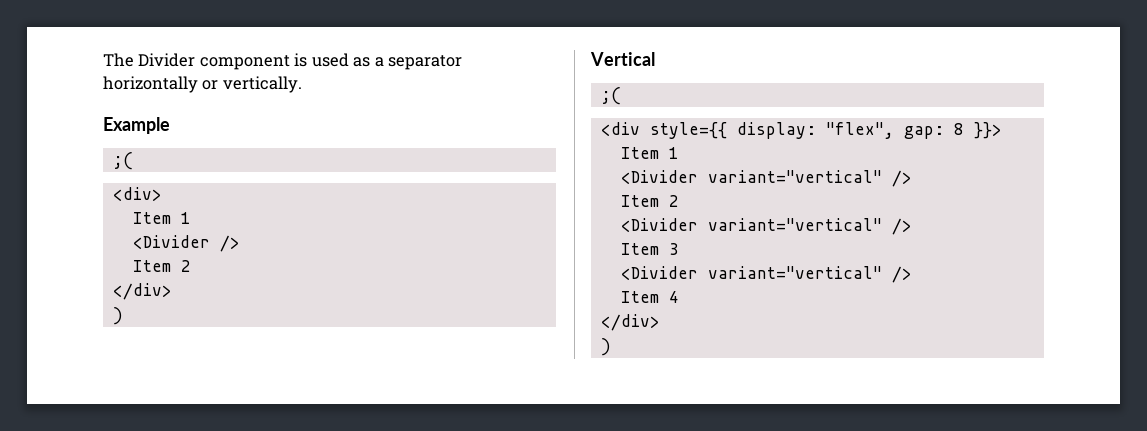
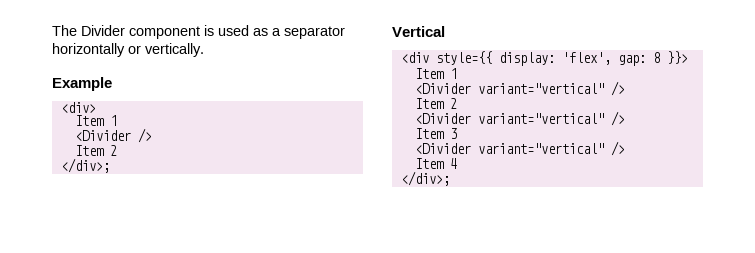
  Example
- ;(
  <Divider />
  Item 2
- </div>
- )
+ </div>;
  Vertical
- ;(
- <div style={{ display: "flex", gap: 8 }}>
+ <div style={{ display: 'flex', gap: 8 }}>
  Item 4
- </div>
- )
+ </div>;

